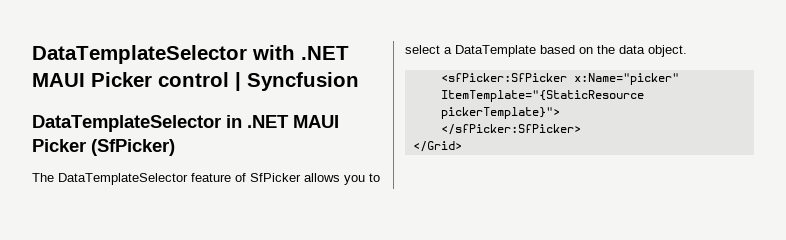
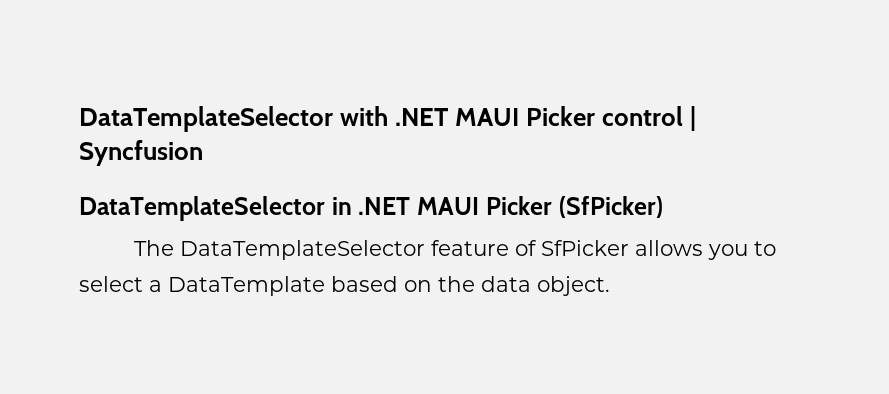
- <sfPicker:SfPicker x:Name="picker" ItemTemplate="{StaticResource pickerTemplate}">
- </sfPicker:SfPicker>
- </Grid>

